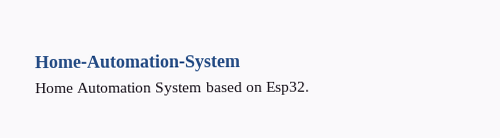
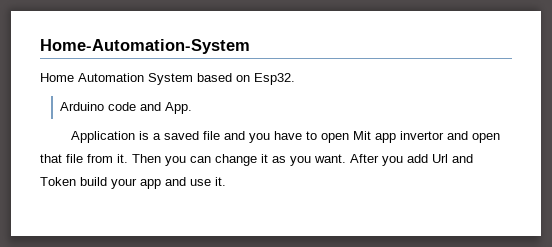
+ Arduino code and App.
+ Application is a saved file and you have to open Mit app invertor and open that file from it. Then you can change it as you want. After you add Url and Token build your app and use it.

